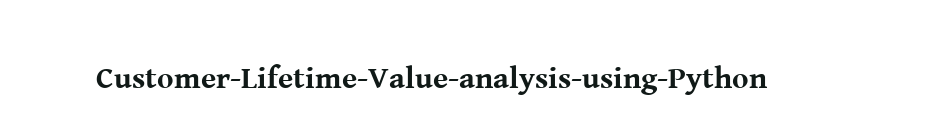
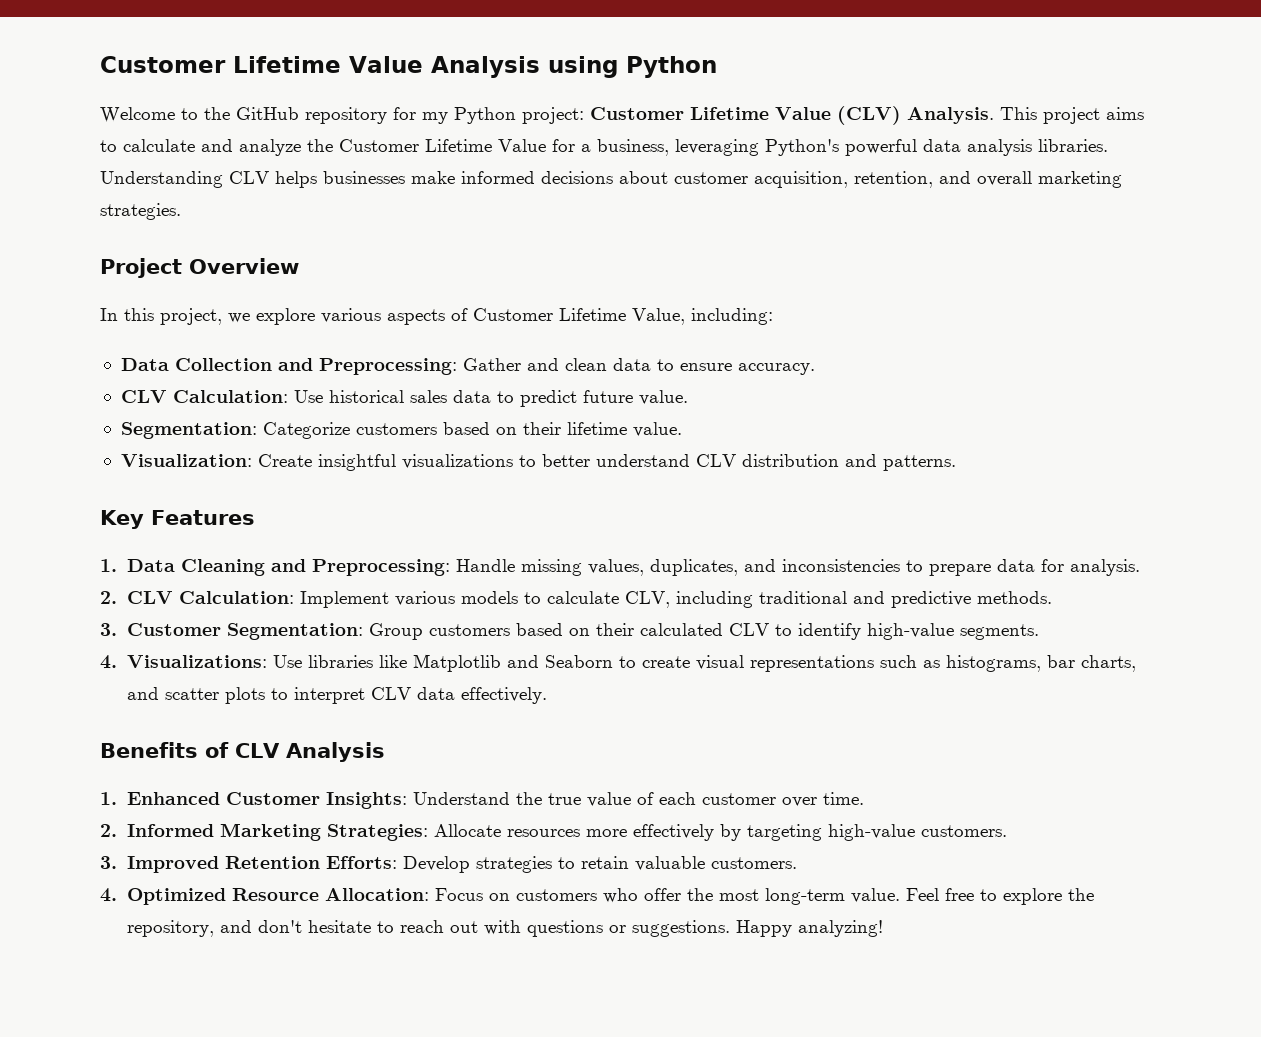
- Customer-Lifetime-Value-analysis-using-Python
+ Customer Lifetime Value Analysis using Python
+ Welcome to the GitHub repository for my Python project: Customer Lifetime Value (CLV) Analysis. This project aims to calculate and analyze the Customer Lifetime Value for a business, leveraging Python's powerful data analysis libraries. Understanding CLV helps businesses make informed decisions about customer acquisition, retention, and overall marketing strategies.
+ Project Overview
+ In this project, we explore various aspects of Customer Lifetime Value, including:
+ Data Collection and Preprocessing: Gather and clean data to ensure accuracy.
+ CLV Calculation: Use historical sales data to predict future value.
+ Segmentation: Categorize customers based on their lifetime value.
+ Visualization: Create insightful visualizations to better understand CLV distribution and patterns.
+ Key Features
+ 1. Data Cleaning and Preprocessing: Handle missing values, duplicates, and inconsistencies to prepare data for analysis.
+ 2. CLV Calculation: Implement various models to calculate CLV, including traditional and predictive methods.
+ 3. Customer Segmentation: Group customers based on their calculated CLV to identify high-value segments.
+ 4. Visualizations: Use libraries like Matplotlib and Seaborn to create visual representations such as histograms, bar charts, and scatter plots to interpret CLV data effectively.
+ Benefits of CLV Analysis
+ 1. Enhanced Customer Insights: Understand the true value of each customer over time.
+ 2. Informed Marketing Strategies: Allocate resources more effectively by targeting high-value customers.
+ 3. Improved Retention Efforts: Develop strategies to retain valuable customers.
+ 4. Optimized Resource Allocation: Focus on customers who offer the most long-term value. Feel free to explore the repository, and don't hesitate to reach out with questions or suggestions. Happy analyzing!

